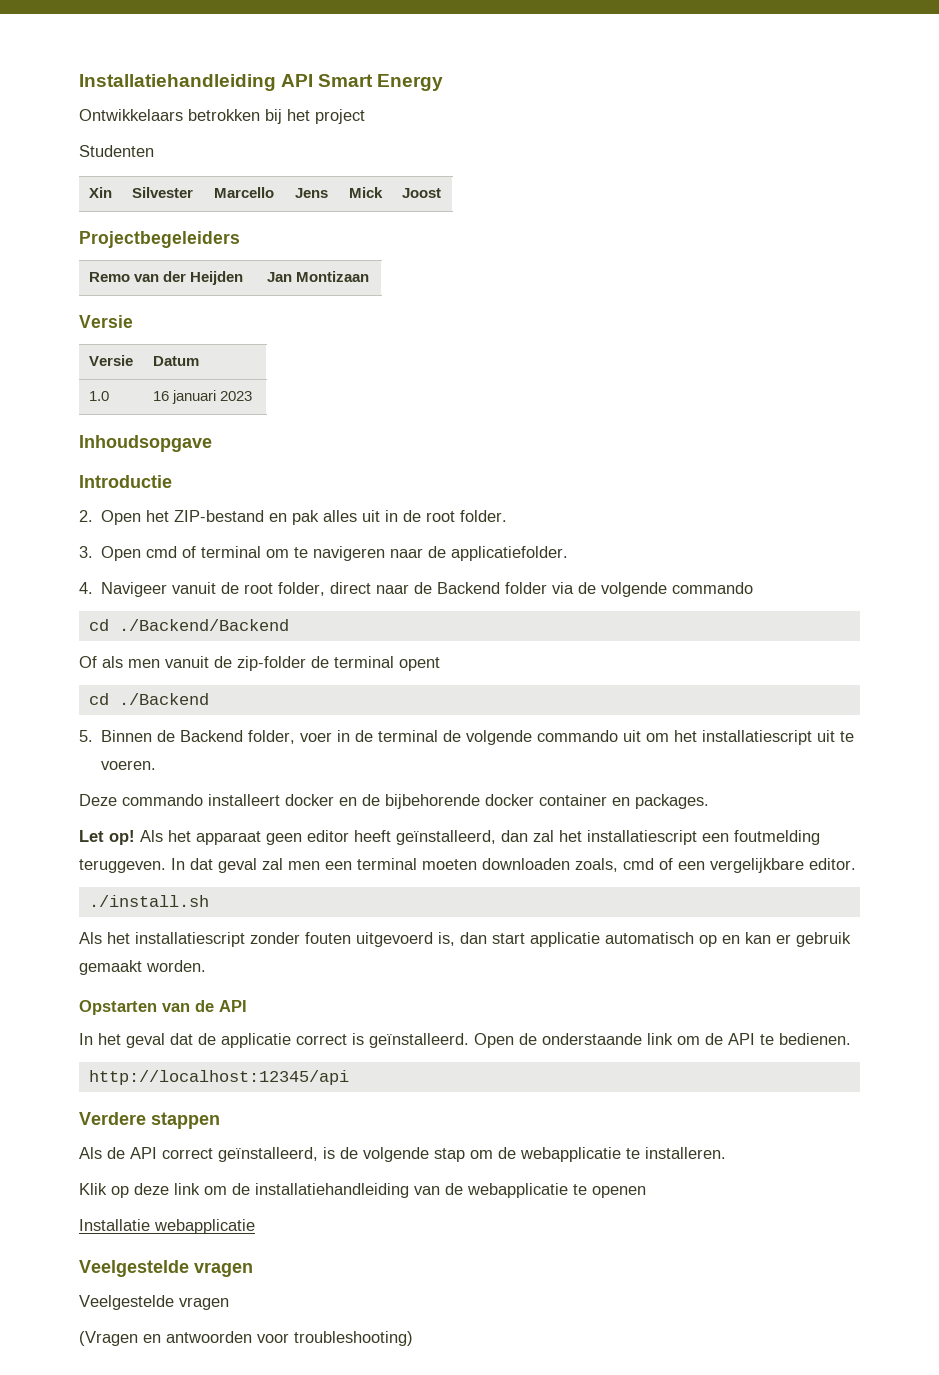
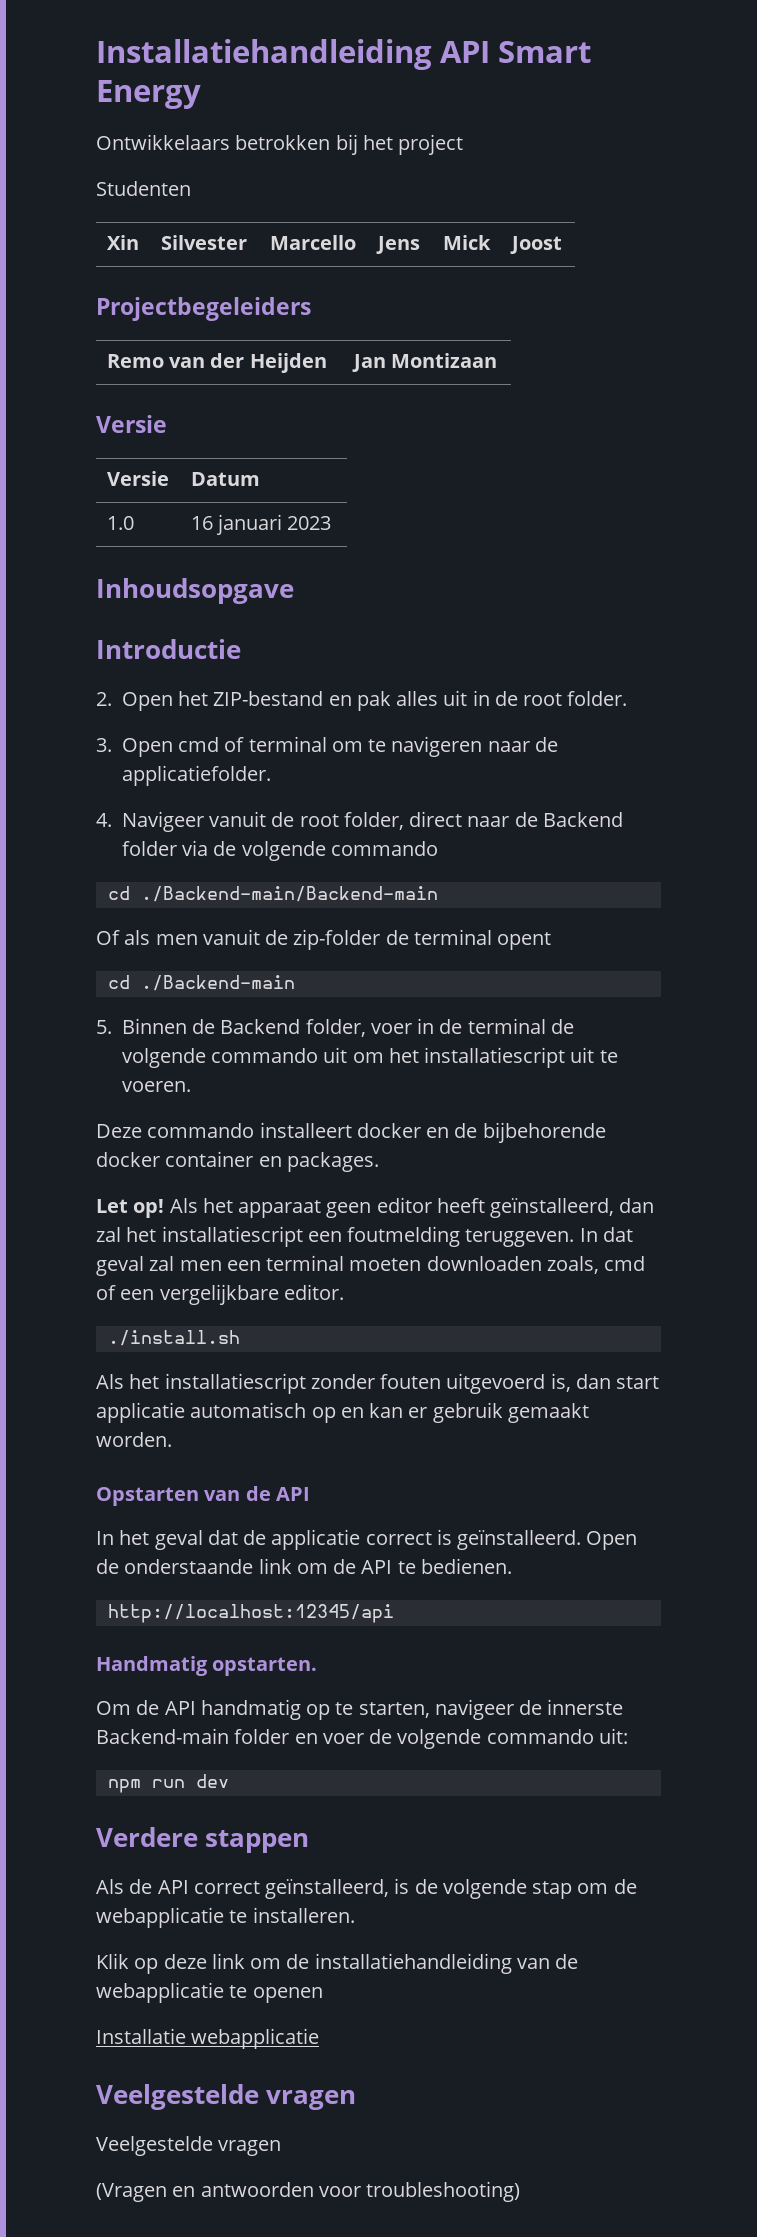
- cd ./Backend/Backend
+ cd ./Backend-main/Backend-main
- cd ./Backend
+ cd ./Backend-main
+ Handmatig opstarten.
+ Om de API handmatig op te starten, navigeer de innerste Backend-main folder en voer de volgende commando uit:
+ npm run dev

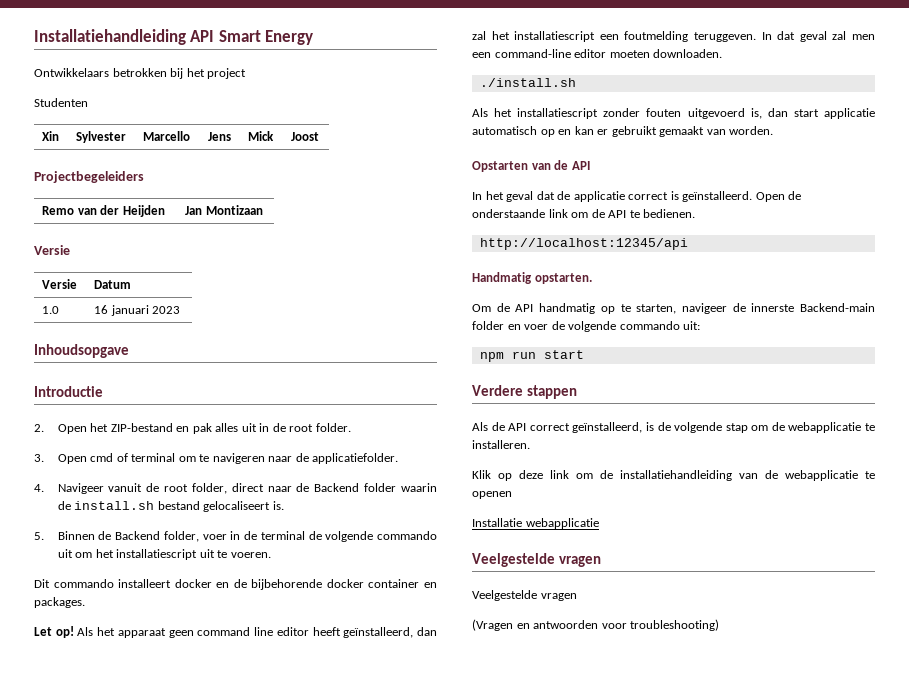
- Xin | Silvester | Marcello | Jens | Mick | Joost
+ Xin | Sylvester | Marcello | Jens | Mick | Joost
- 4. Navigeer vanuit de root folder, direct naar de Backend folder via de volgende commando
- cd ./Backend-main/Backend-main
- Of als men vanuit de zip-folder de terminal opent
- cd ./Backend-main
+ 4. Navigeer vanuit de root folder, direct naar de Backend folder waarin de install.sh bestand gelocaliseert is.
- Deze commando installeert docker en de bijbehorende docker container en packages.
+ Dit commando installeert docker en de bijbehorende docker container en packages.
- Als het apparaat geen editor heeft geïnstalleerd, dan zal het installatiescript een foutmelding teruggeven.
+ Als het apparaat geen command line editor heeft geïnstalleerd, dan zal het installatiescript een foutmelding teruggeven.
- In dat geval zal men een terminal moeten downloaden zoals, cmd of een vergelijkbare editor.
+ In dat geval zal men een command-line editor moeten downloaden.
- Als het installatiescript zonder fouten uitgevoerd is, dan start applicatie automatisch op en kan er gebruik gemaakt worden.
+ Als het installatiescript zonder fouten uitgevoerd is, dan start applicatie automatisch op en kan er gebruikt gemaakt van worden.
- npm run dev
+ npm run start

